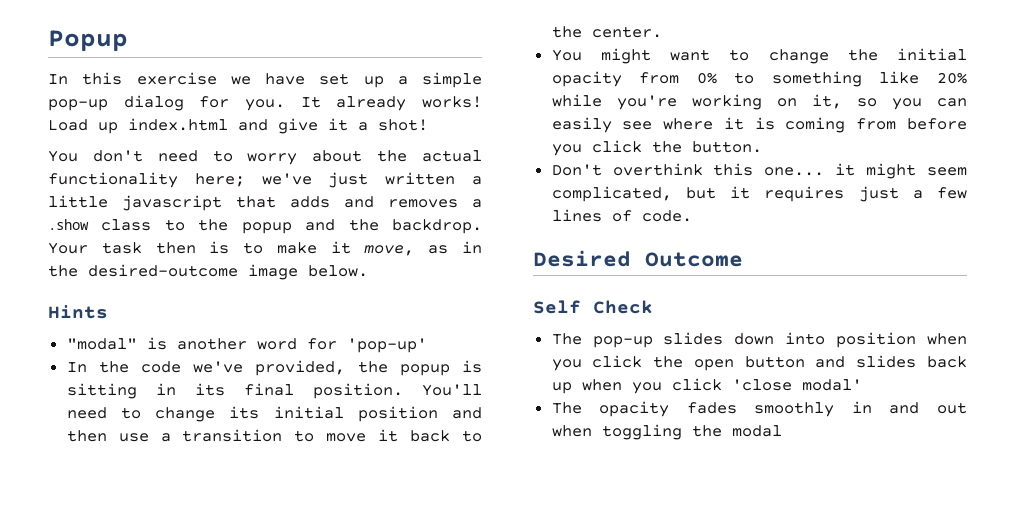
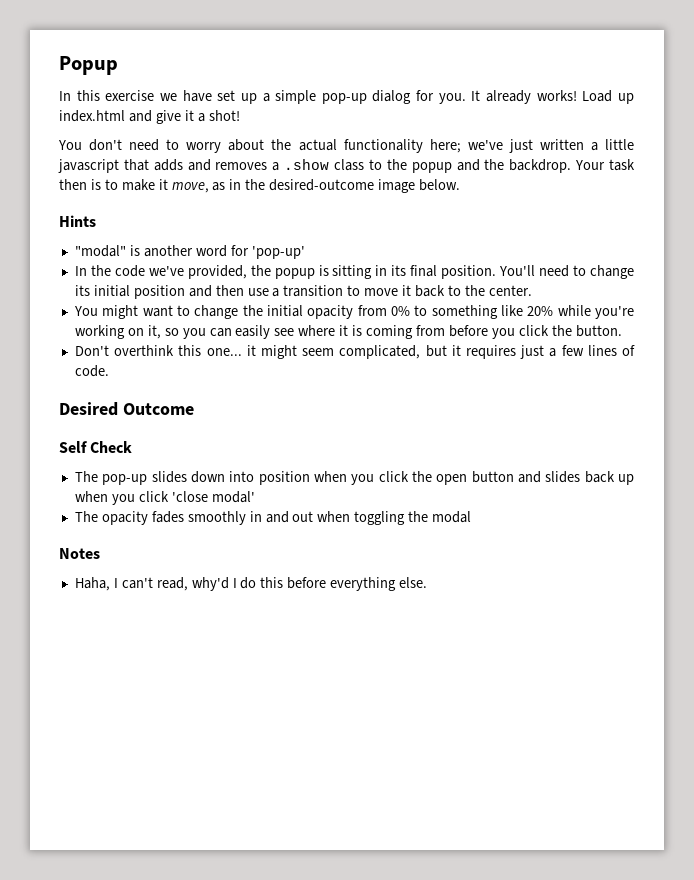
+ Notes
+ Haha, I can't read, why'd I do this before everything else.

